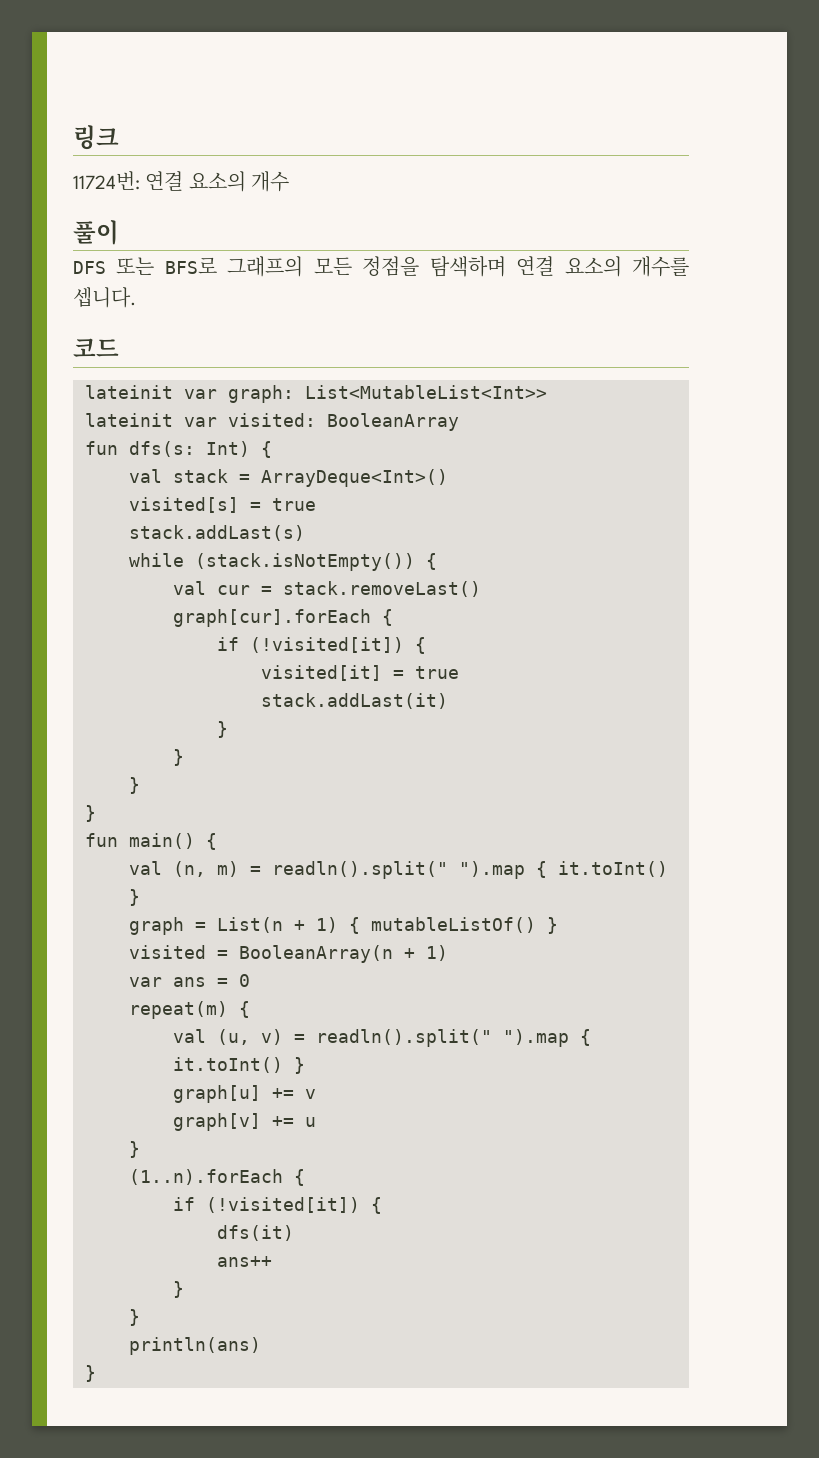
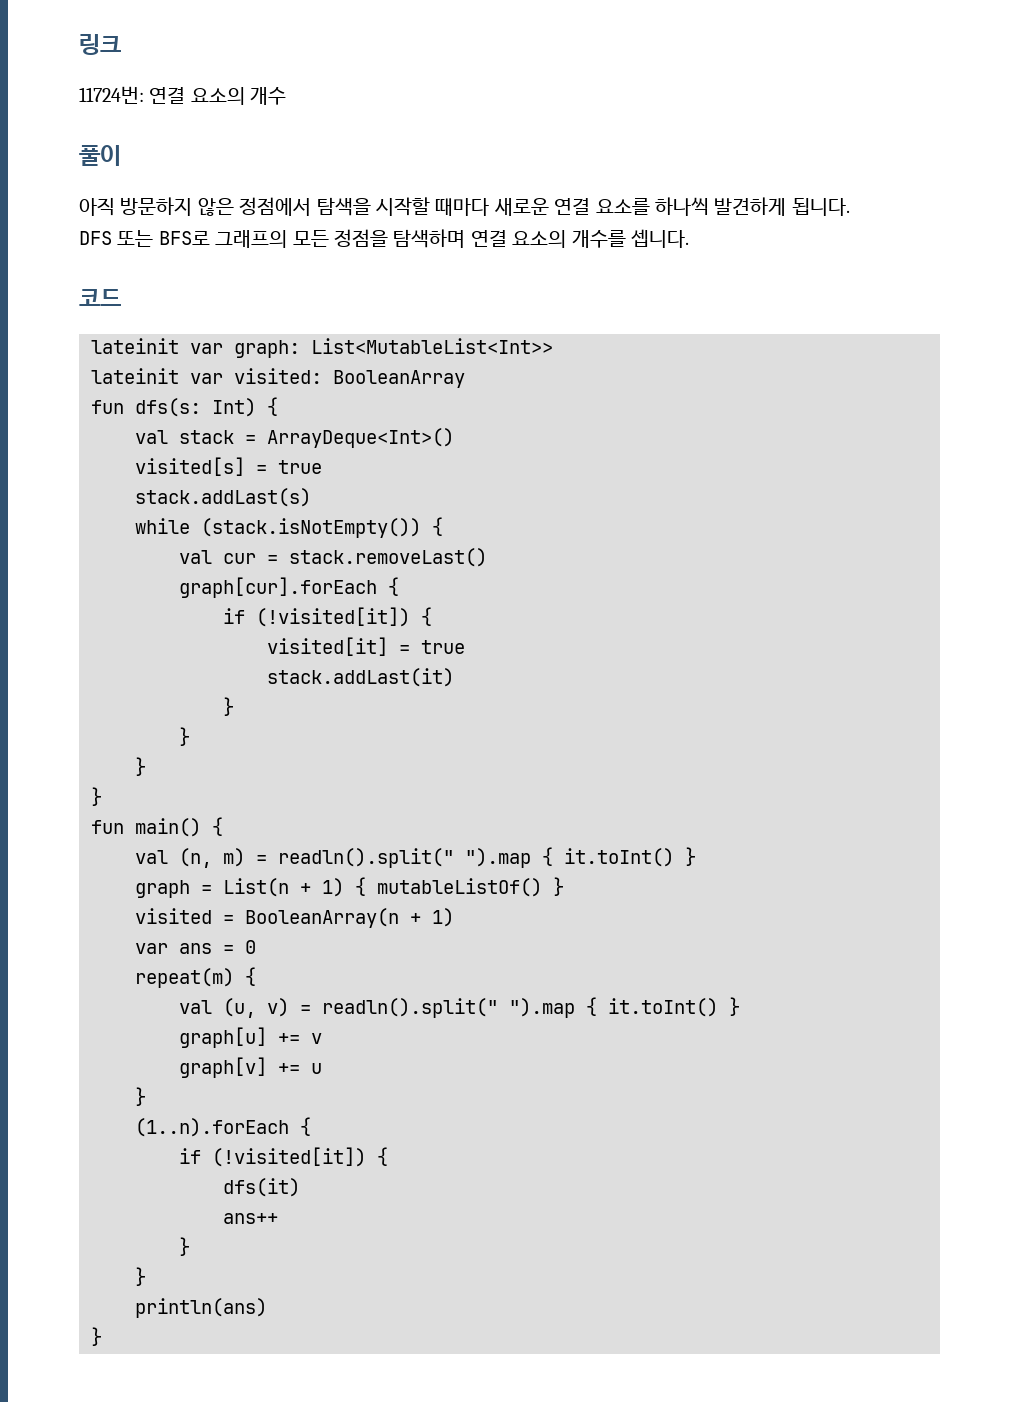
+ 아직 방문하지 않은 정점에서 탐색을 시작할 때마다 새로운 연결 요소를 하나씩 발견하게 됩니다.

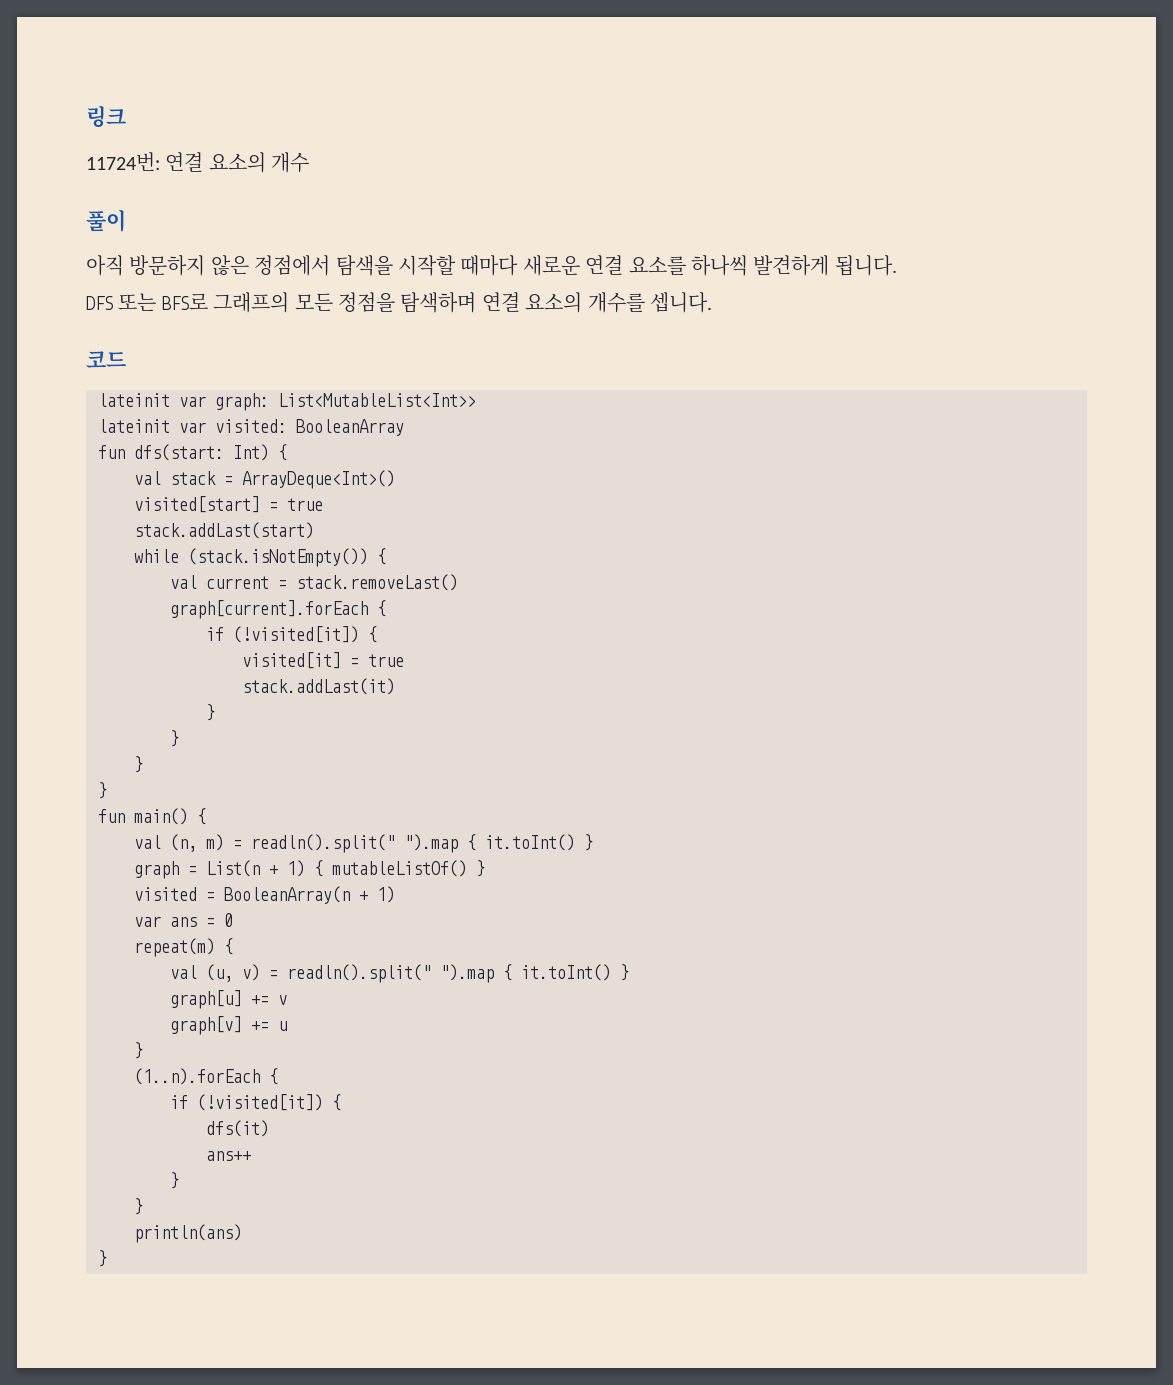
- fun dfs(s: Int) {
+ fun dfs(start: Int) {
- visited[s] = true
- stack.addLast(s)
+ visited[start] = true
+ stack.addLast(start)
- val cur = stack.removeLast()
+ val current = stack.removeLast()
- graph[cur].forEach {
+ graph[current].forEach {

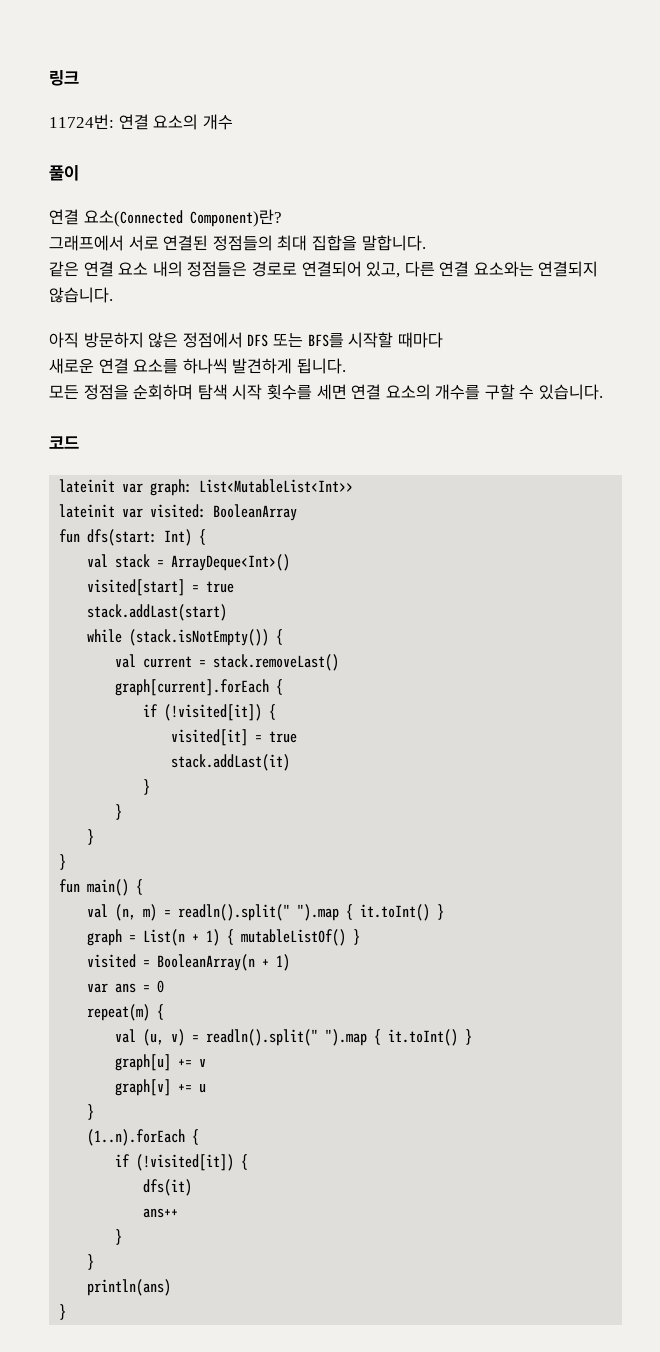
+ 연결 요소(Connected Component)란?
+ 그래프에서 서로 연결된 정점들의 최대 집합을 말합니다.
+ 같은 연결 요소 내의 정점들은 경로로 연결되어 있고, 다른 연결 요소와는 연결되지 않습니다.
- 아직 방문하지 않은 정점에서 탐색을 시작할 때마다 새로운 연결 요소를 하나씩 발견하게 됩니다.
+ 아직 방문하지 않은 정점에서 DFS 또는 BFS를 시작할 때마다
+ 새로운 연결 요소를 하나씩 발견하게 됩니다.
- DFS 또는 BFS로 그래프의 모든 정점을 탐색하며 연결 요소의 개수를 셉니다.
+ 모든 정점을 순회하며 탐색 시작 횟수를 세면 연결 요소의 개수를 구할 수 있습니다.

